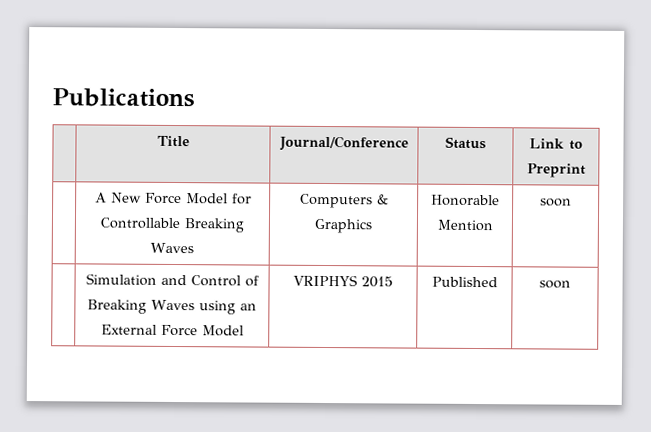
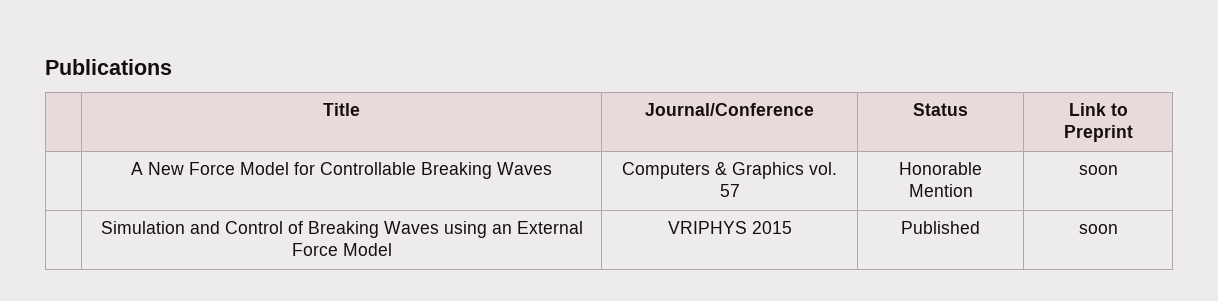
- | A New Force Model for Controllable Breaking Waves | Computers & Graphics | Honorable Mention | soon
+ | A New Force Model for Controllable Breaking Waves | Computers & Graphics vol. 57 | Honorable Mention | soon

